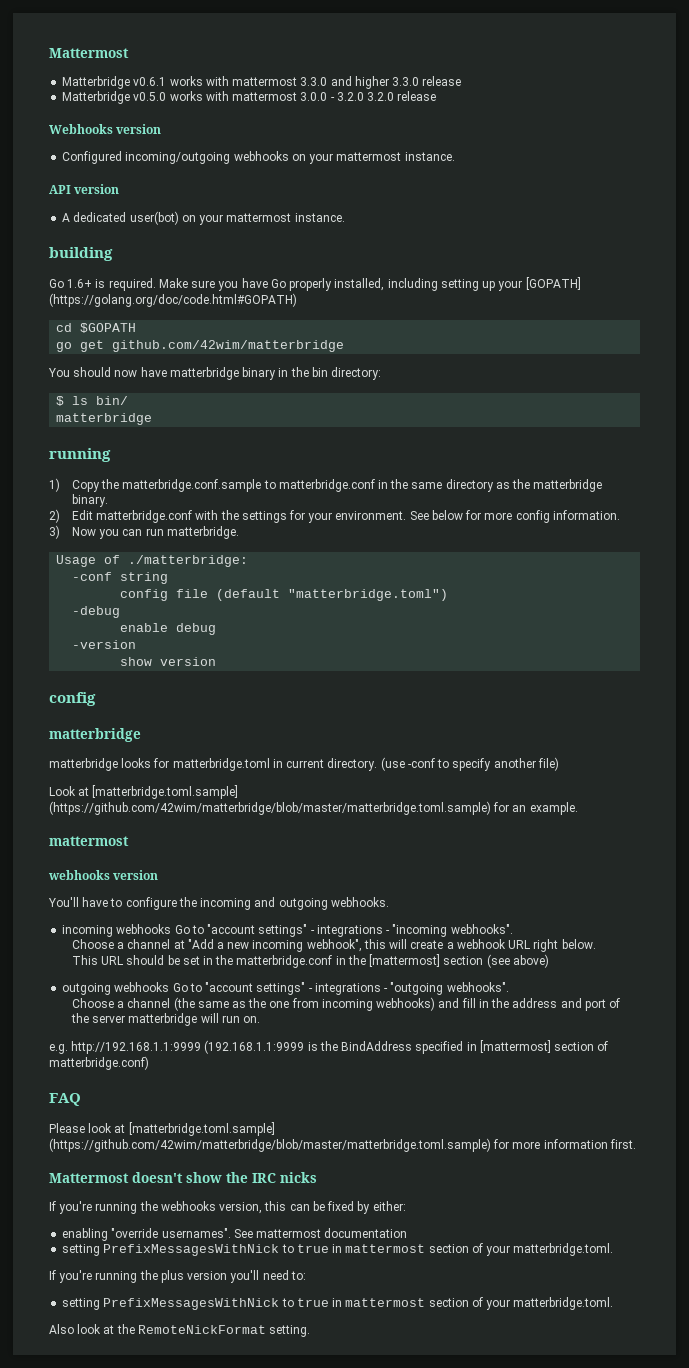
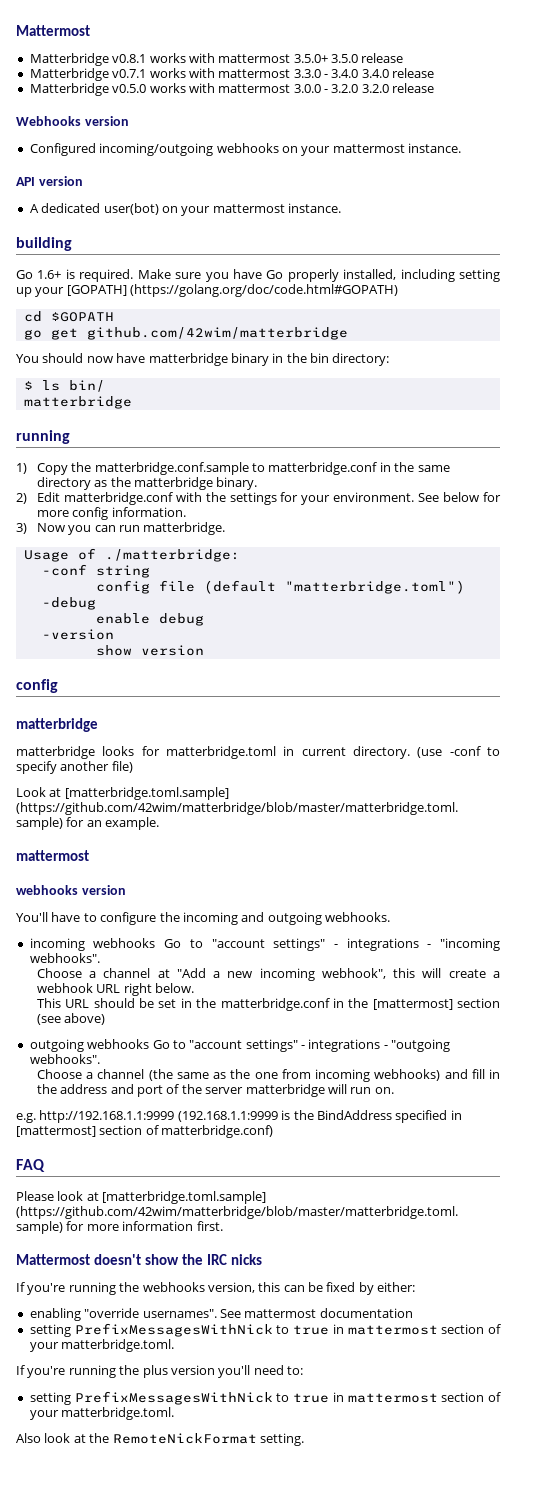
- Matterbridge v0.6.1 works with mattermost 3.3.0 and higher 3.3.0 release
+ Matterbridge v0.8.1 works with mattermost 3.5.0+ 3.5.0 release
+ Matterbridge v0.7.1 works with mattermost 3.3.0 - 3.4.0 3.4.0 release

